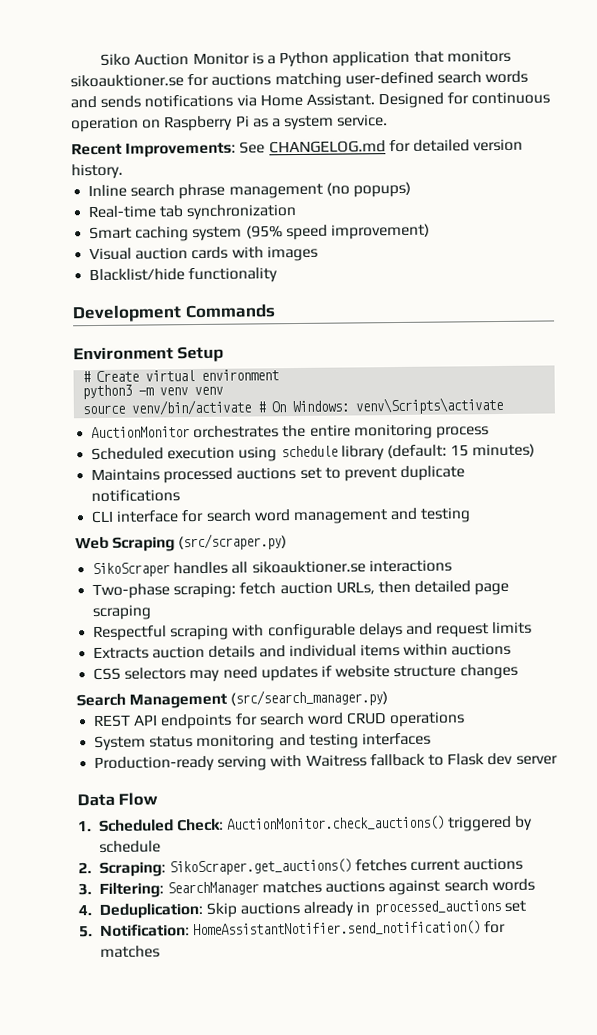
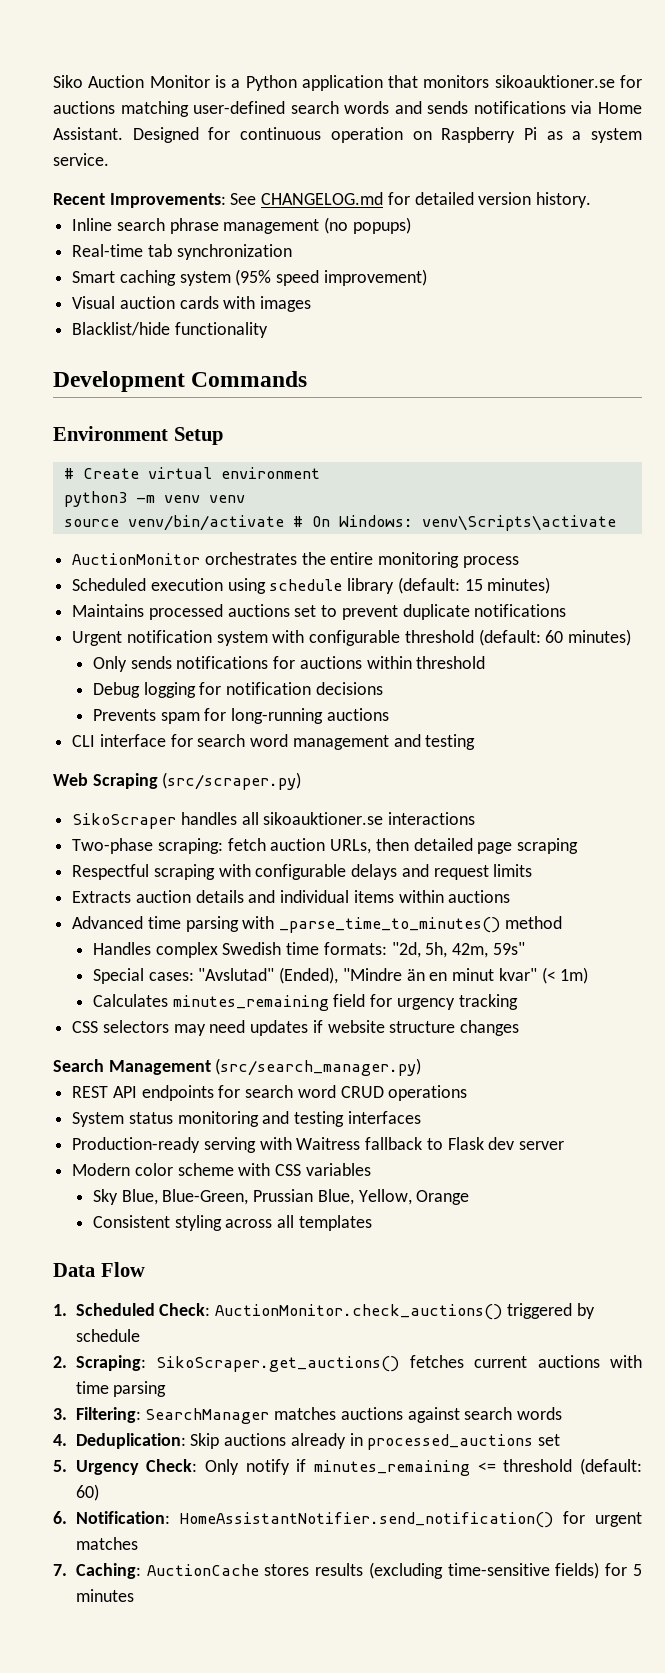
+ Urgent notification system with configurable threshold (default: 60 minutes)
+ Only sends notifications for auctions within threshold
+ Debug logging for notification decisions
+ Prevents spam for long-running auctions
+ Advanced time parsing with _parse_time_to_minutes() method
+ Handles complex Swedish time formats: "2d, 5h, 42m, 59s"
+ Special cases: "Avslutad" (Ended), "Mindre än en minut kvar" (< 1m)
+ Calculates minutes_remaining field for urgency tracking
+ Modern color scheme with CSS variables
+ Sky Blue, Blue-Green, Prussian Blue, Yellow, Orange
+ Consistent styling across all templates
- 2. Scraping: SikoScraper.get_auctions() fetches current auctions
+ 2. Scraping: SikoScraper.get_auctions() fetches current auctions with time parsing
- 5. Notification: HomeAssistantNotifier.send_notification() for matches
+ 5. Urgency Check: Only notify if minutes_remaining <= threshold (default: 60)
+ 6. Notification: HomeAssistantNotifier.send_notification() for urgent matches
+ 7. Caching: AuctionCache stores results (excluding time-sensitive fields) for 5 minutes

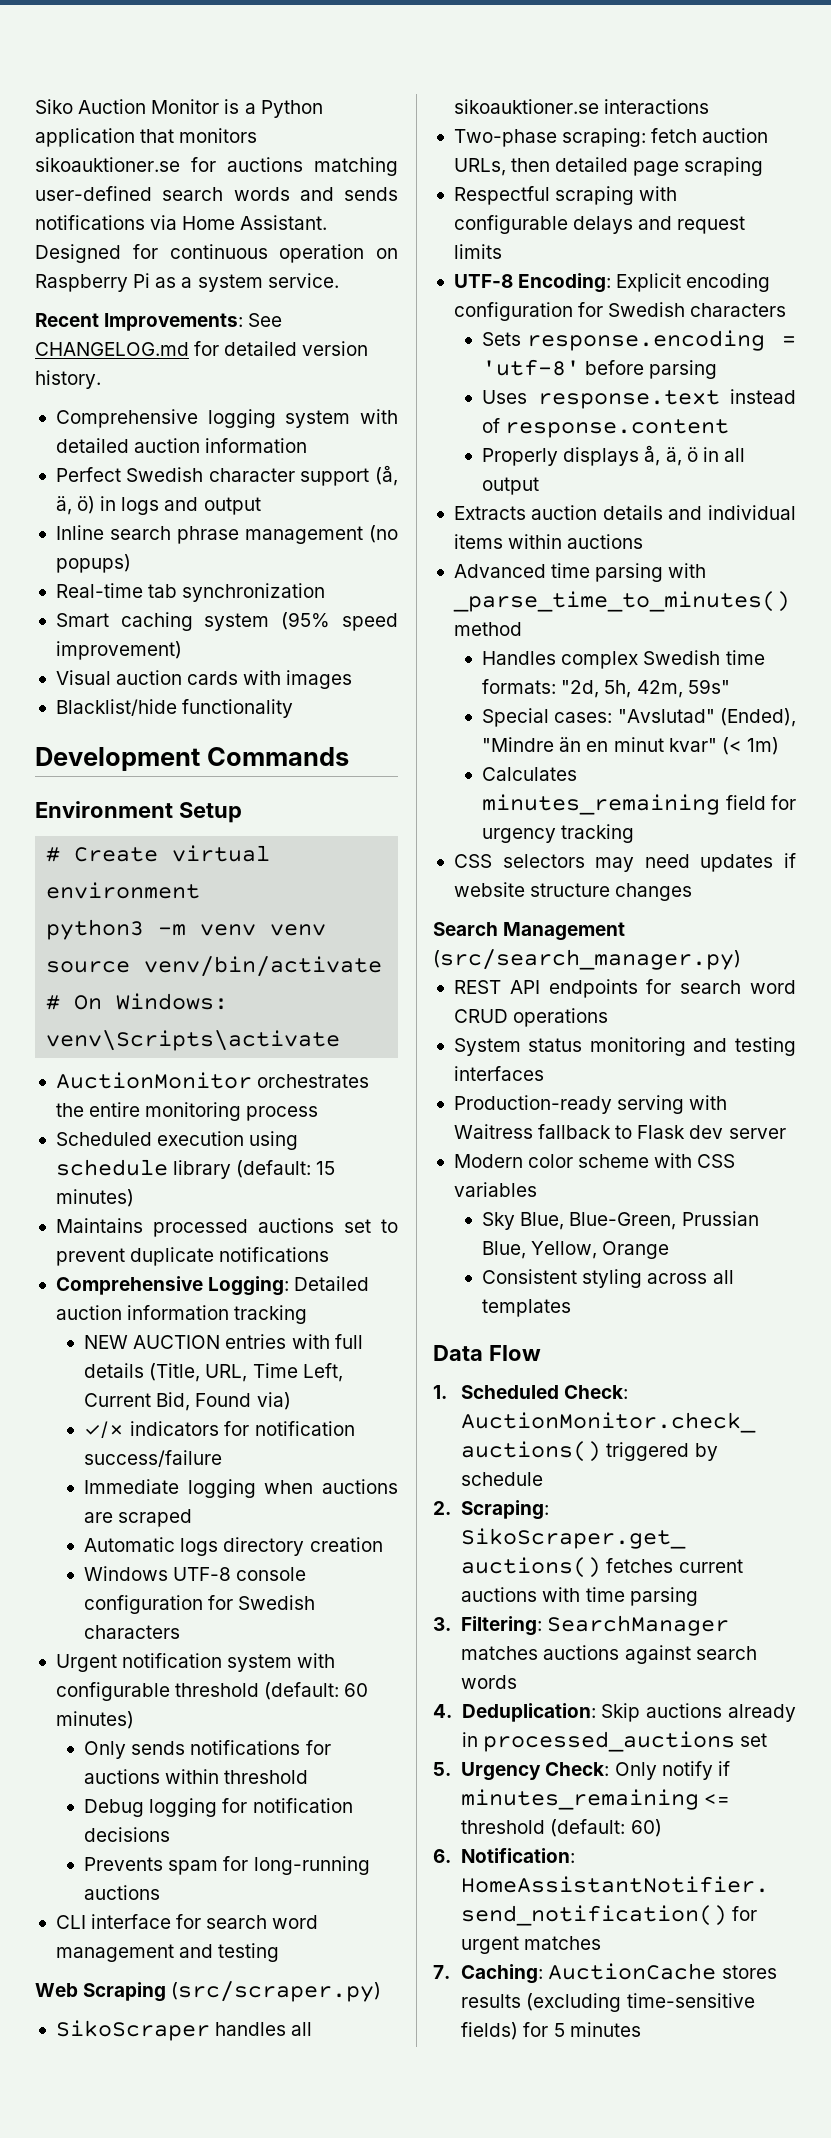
+ Comprehensive logging system with detailed auction information
+ Perfect Swedish character support (å, ä, ö) in logs and output
+ Comprehensive Logging: Detailed auction information tracking
+ NEW AUCTION entries with full details (Title, URL, Time Left, Current Bid, Found via)
+ ✓/✗ indicators for notification success/failure
+ Immediate logging when auctions are scraped
+ Automatic logs directory creation
+ Windows UTF-8 console configuration for Swedish characters
+ UTF-8 Encoding: Explicit encoding configuration for Swedish characters
+ Sets response.encoding = 'utf-8' before parsing
+ Uses response.text instead of response.content
+ Properly displays å, ä, ö in all output

